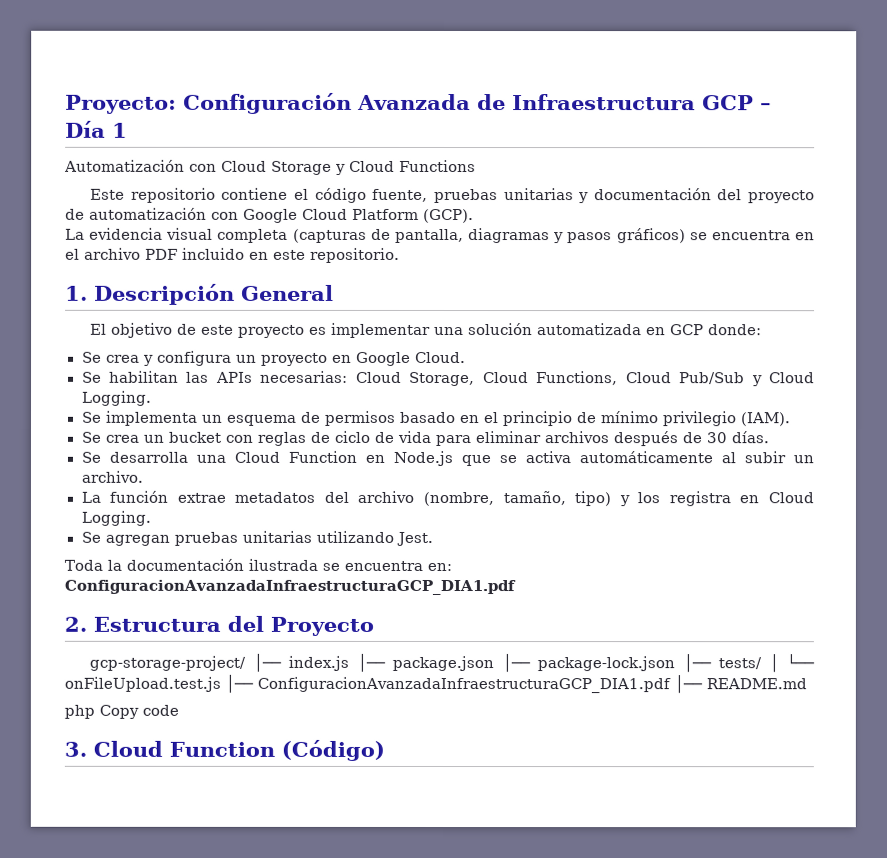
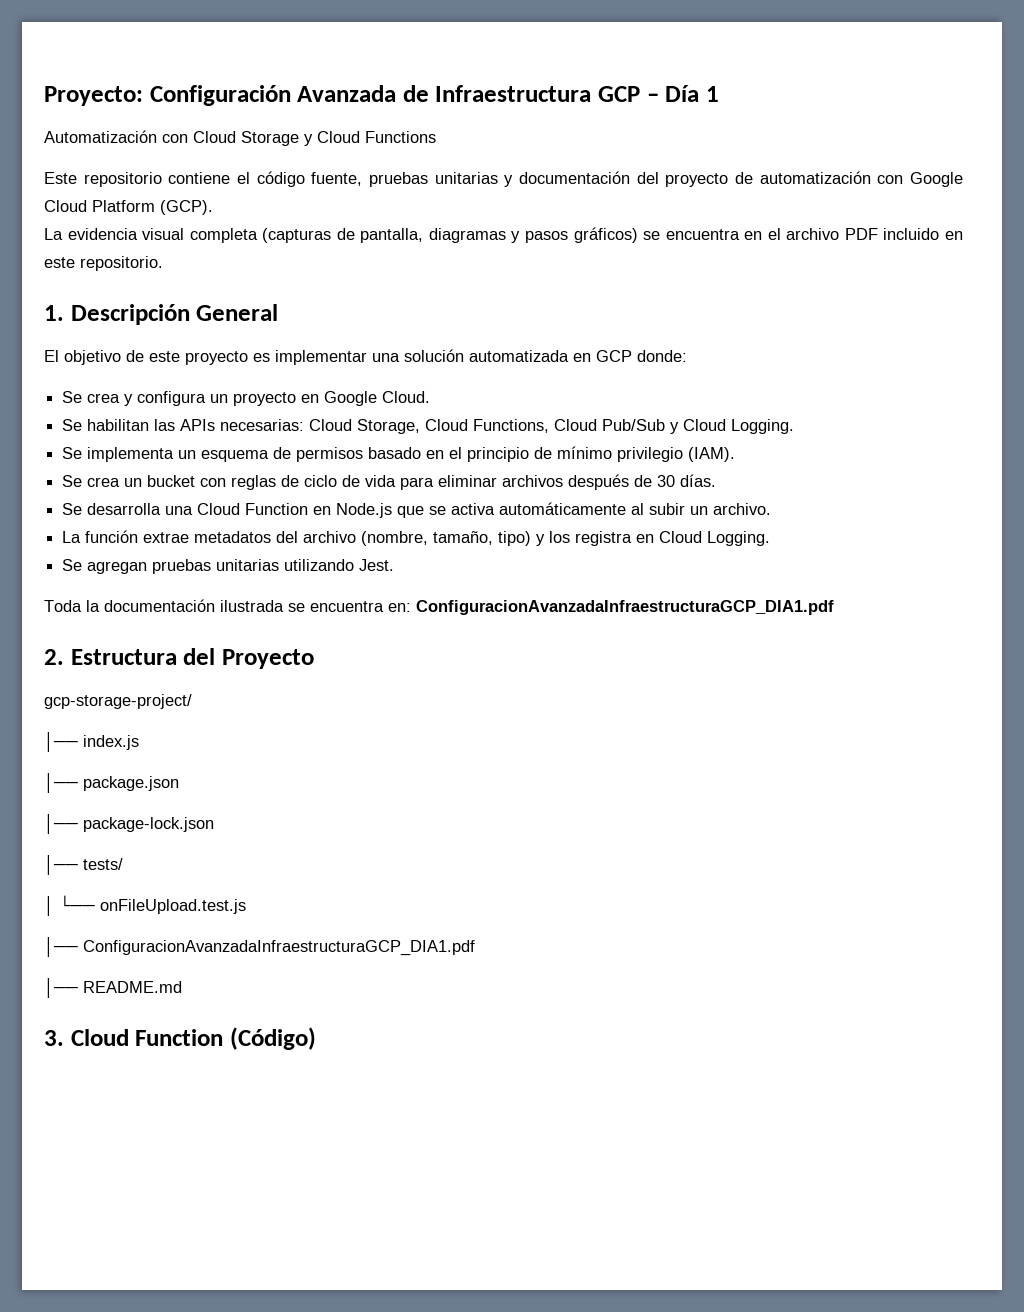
- gcp-storage-project/ │── index.js │── package.json │── package-lock.json │── tests/ │ └── onFileUpload.test.js │── ConfiguracionAvanzadaInfraestructuraGCP_DIA1.pdf │── README.md
+ gcp-storage-project/
+ │── index.js
+ │── package.json
+ │── package-lock.json
+ │── tests/
+ │ └── onFileUpload.test.js
+ │── ConfiguracionAvanzadaInfraestructuraGCP_DIA1.pdf
+ │── README.md
- php Copy code

